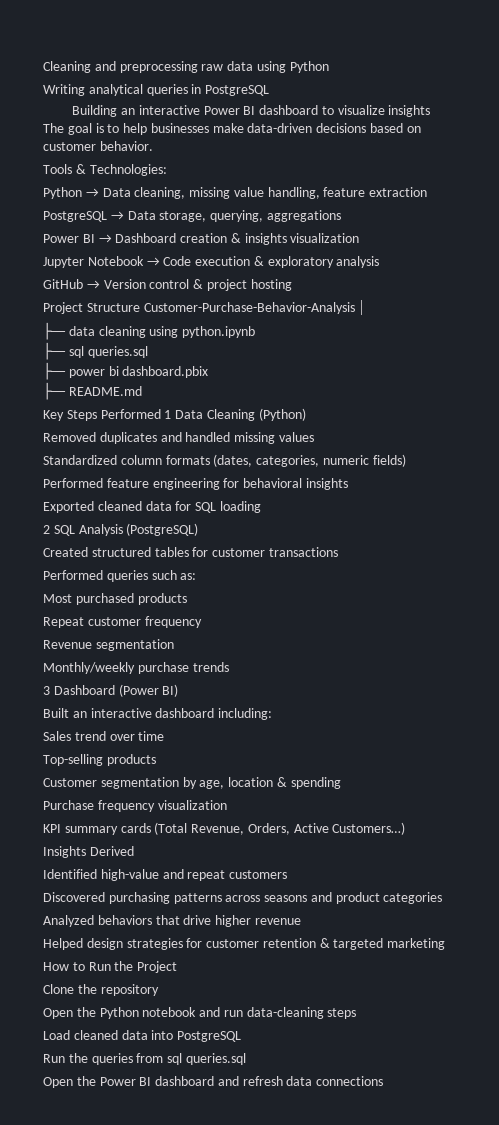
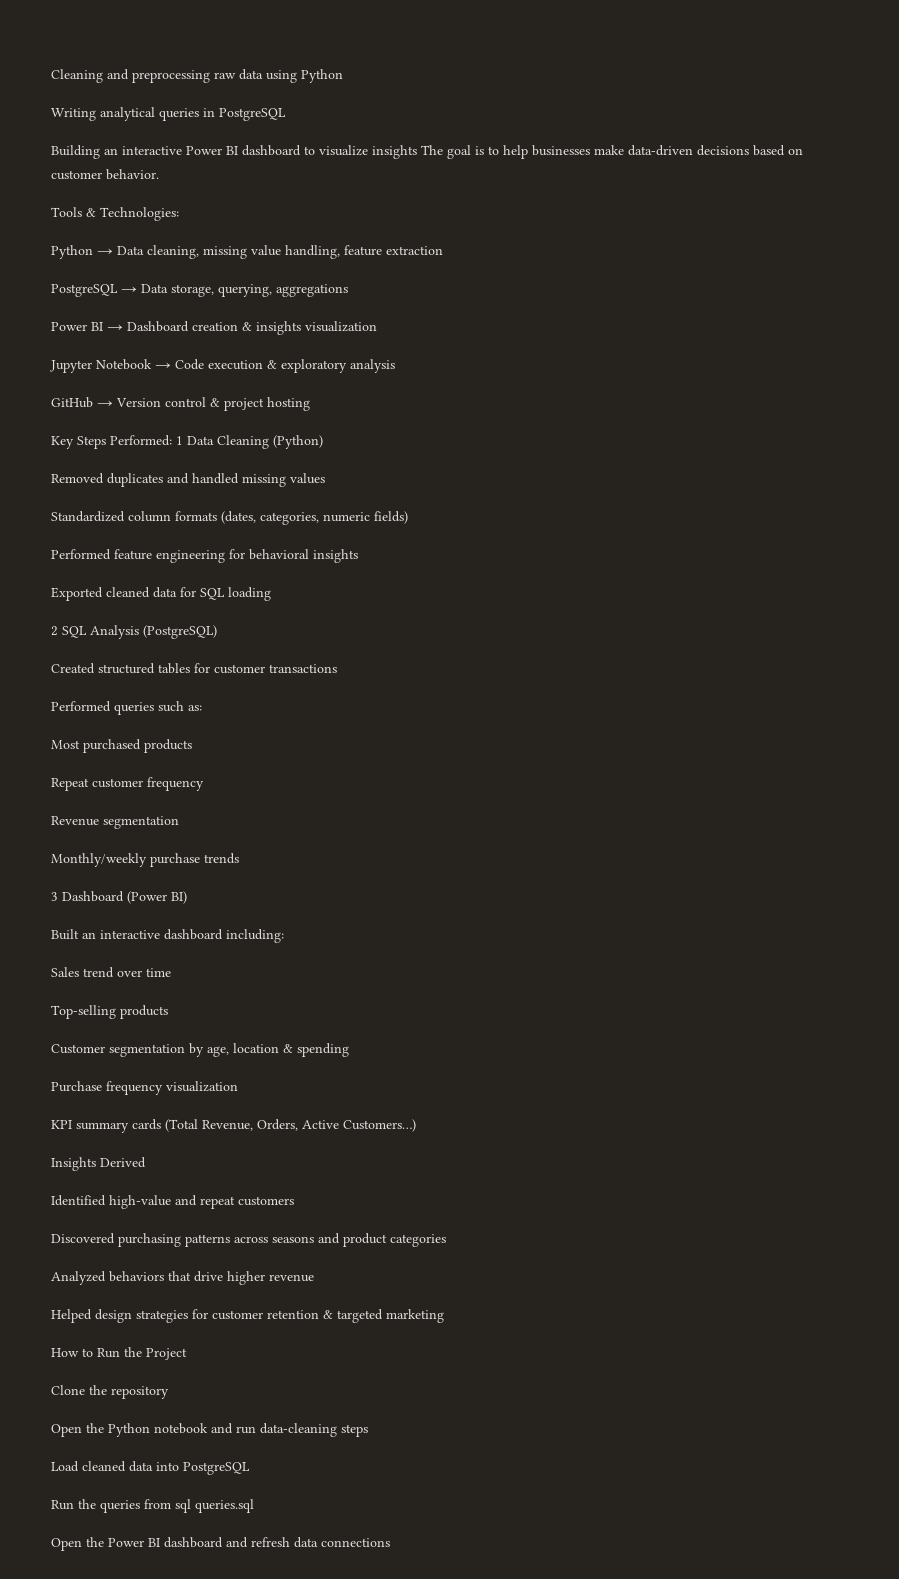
- Project Structure Customer-Purchase-Behavior-Analysis │
- ├── data cleaning using python.ipynb
- ├── sql queries.sql
- ├── power bi dashboard.pbix
- ├── README.md
- Key Steps Performed 1 Data Cleaning (Python)
+ Key Steps Performed: 1 Data Cleaning (Python)

